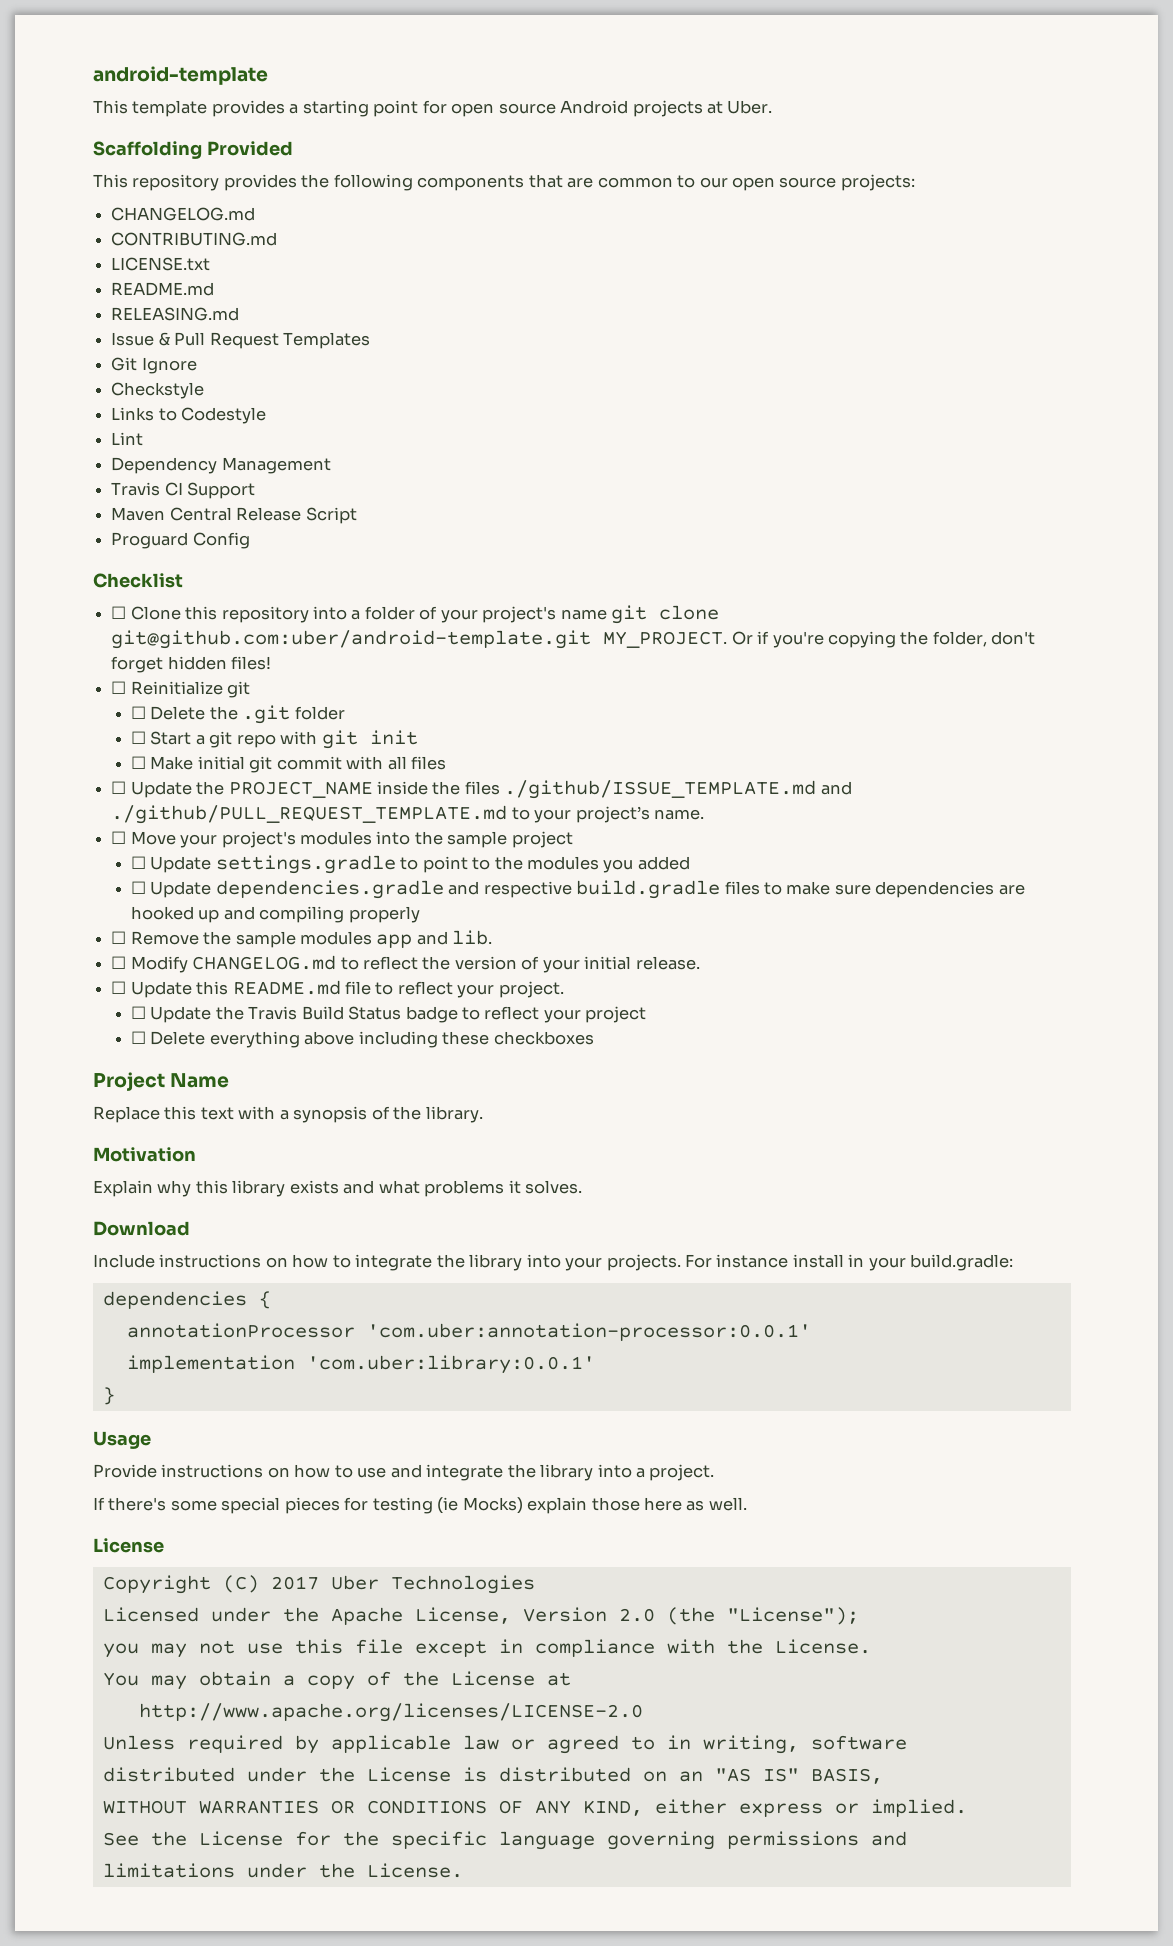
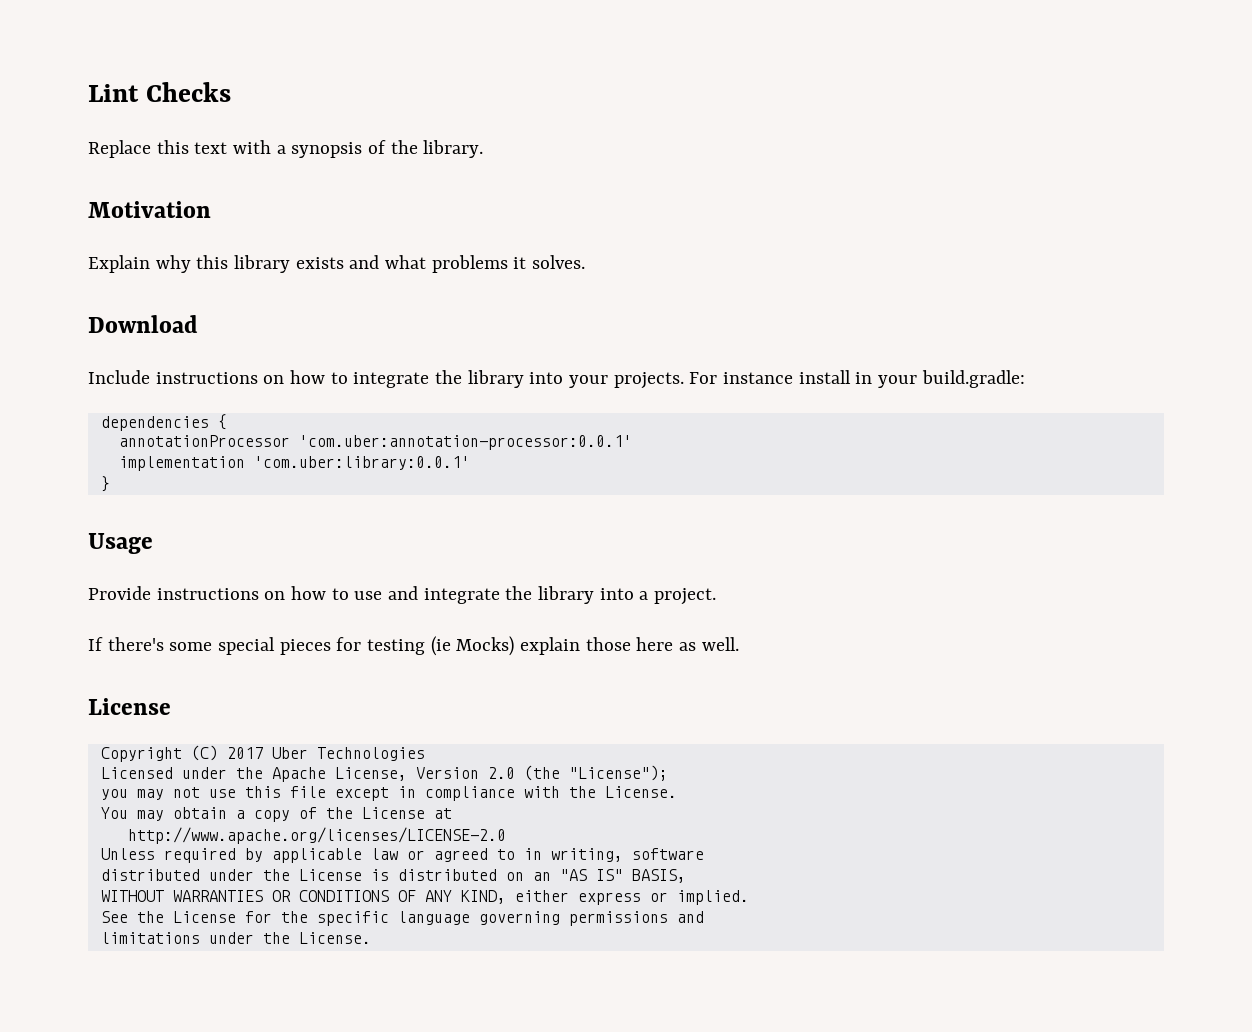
- android-template
- This template provides a starting point for open source Android projects at Uber.
- Scaffolding Provided
- This repository provides the following components that are common to our open source projects:
- CHANGELOG.md
- CONTRIBUTING.md
- LICENSE.txt
- README.md
- RELEASING.md
- Issue & Pull Request Templates
- Git Ignore
- Checkstyle
- Links to Codestyle
- Lint
- Dependency Management
- Travis CI Support
- Maven Central Release Script
- Proguard Config
- Checklist
- ☐ Clone this repository into a folder of your project's name git clone git@github.com:uber/android-template.git MY_PROJECT. Or if you're copying the folder, don't forget hidden files!
- ☐ Reinitialize git
- ☐ Delete the .git folder
- ☐ Start a git repo with git init
- ☐ Make initial git commit with all files
- ☐ Update the PROJECT_NAME inside the files ./github/ISSUE_TEMPLATE.md and ./github/PULL_REQUEST_TEMPLATE.md to your project’s name.
- ☐ Move your project's modules into the sample project
- ☐ Update settings.gradle to point to the modules you added
- ☐ Update dependencies.gradle and respective build.gradle files to make sure dependencies are hooked up and compiling properly
- ☐ Remove the sample modules app and lib.
- ☐ Modify CHANGELOG.md to reflect the version of your initial release.
- ☐ Update this README.md file to reflect your project.
- ☐ Update the Travis Build Status badge to reflect your project
- ☐ Delete everything above including these checkboxes
- Project Name
+ Lint Checks

